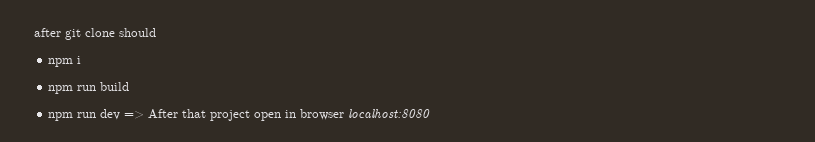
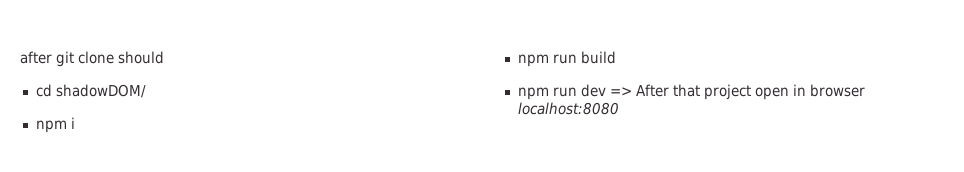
+ cd shadowDOM/

